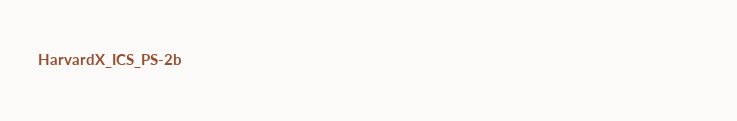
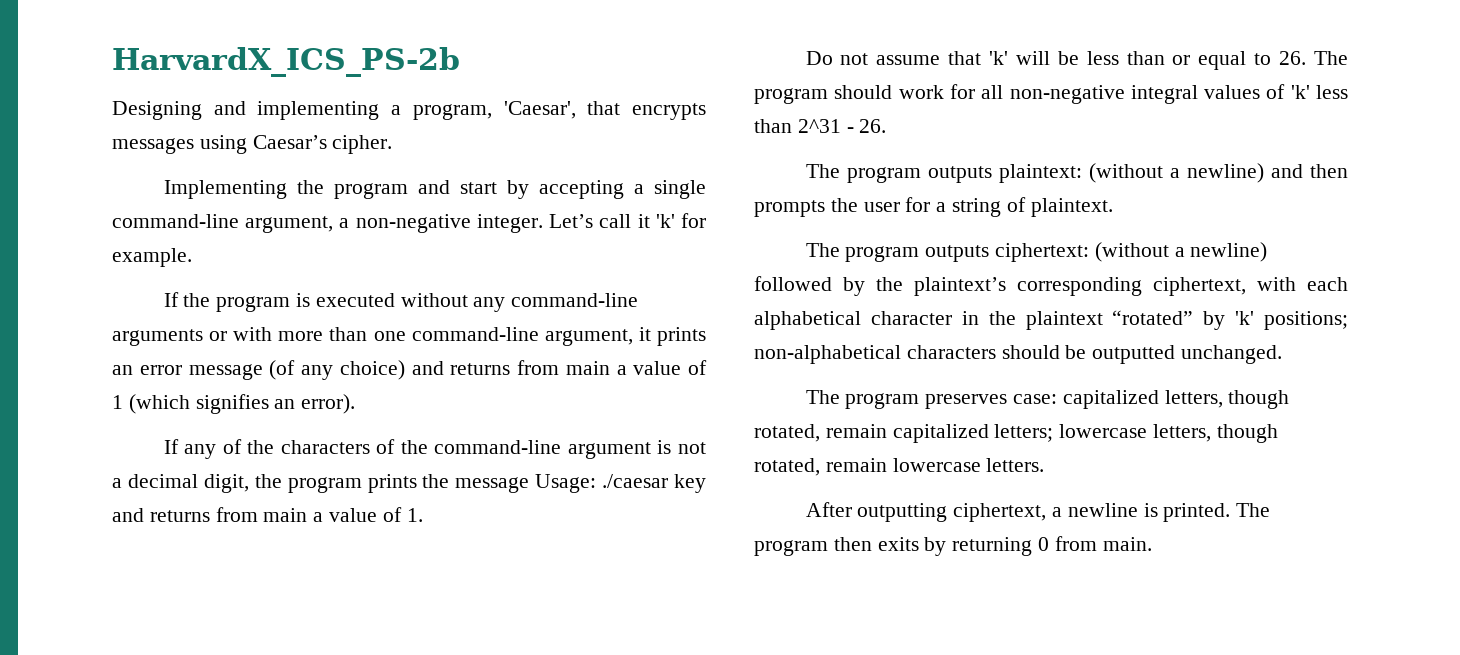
+ Designing and implementing a program, 'Caesar', that encrypts messages using Caesar’s cipher.
+ Implementing the program and start by accepting a single command-line argument, a non-negative integer. Let’s call it 'k' for example.
+ If the program is executed without any command-line arguments or with more than one command-line argument, it prints an error message (of any choice) and returns from main a value of 1 (which signifies an error).
+ If any of the characters of the command-line argument is not a decimal digit, the program prints the message Usage: ./caesar key and returns from main a value of 1.
+ Do not assume that 'k' will be less than or equal to 26. The program should work for all non-negative integral values of 'k' less than 2^31 - 26.
+ The program outputs plaintext: (without a newline) and then prompts the user for a string of plaintext.
+ The program outputs ciphertext: (without a newline) followed by the plaintext’s corresponding ciphertext, with each alphabetical character in the plaintext “rotated” by 'k' positions; non-alphabetical characters should be outputted unchanged.
+ The program preserves case: capitalized letters, though rotated, remain capitalized letters; lowercase letters, though rotated, remain lowercase letters.
+ After outputting ciphertext, a newline is printed. The program then exits by returning 0 from main.

